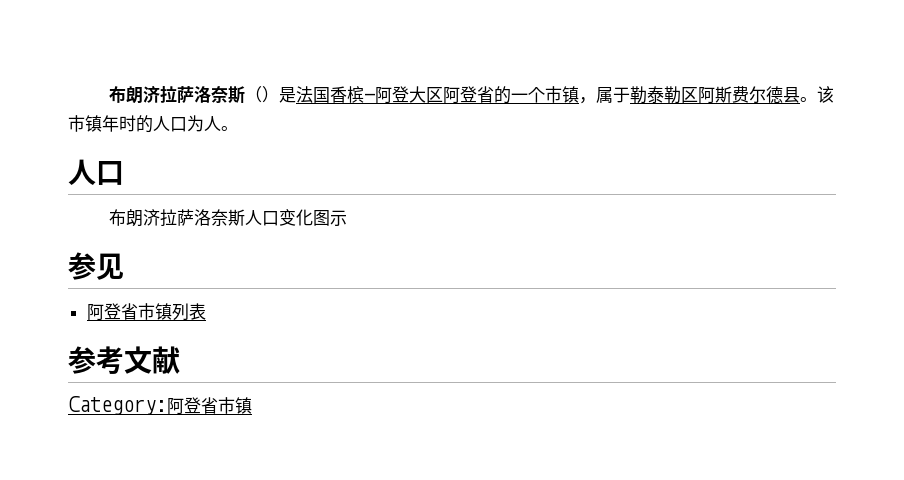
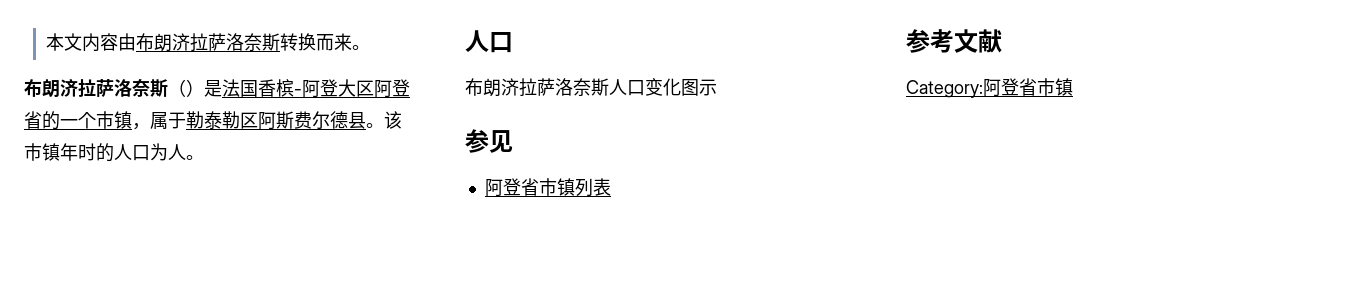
+ 本文内容由布朗济拉萨洛奈斯转换而来。

